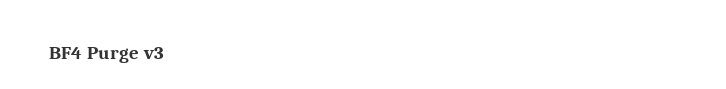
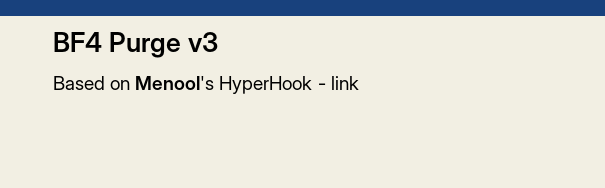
+ Based on Menool's HyperHook - link

